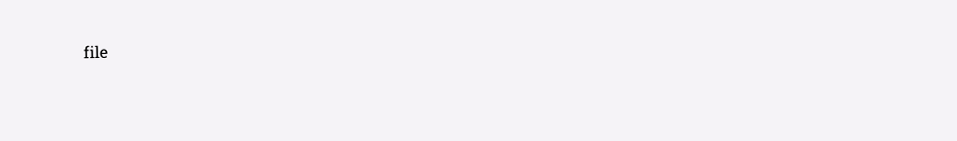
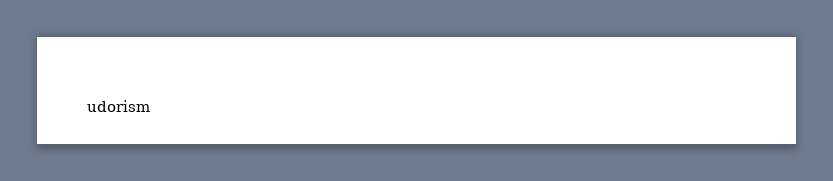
- file
+ udorism

